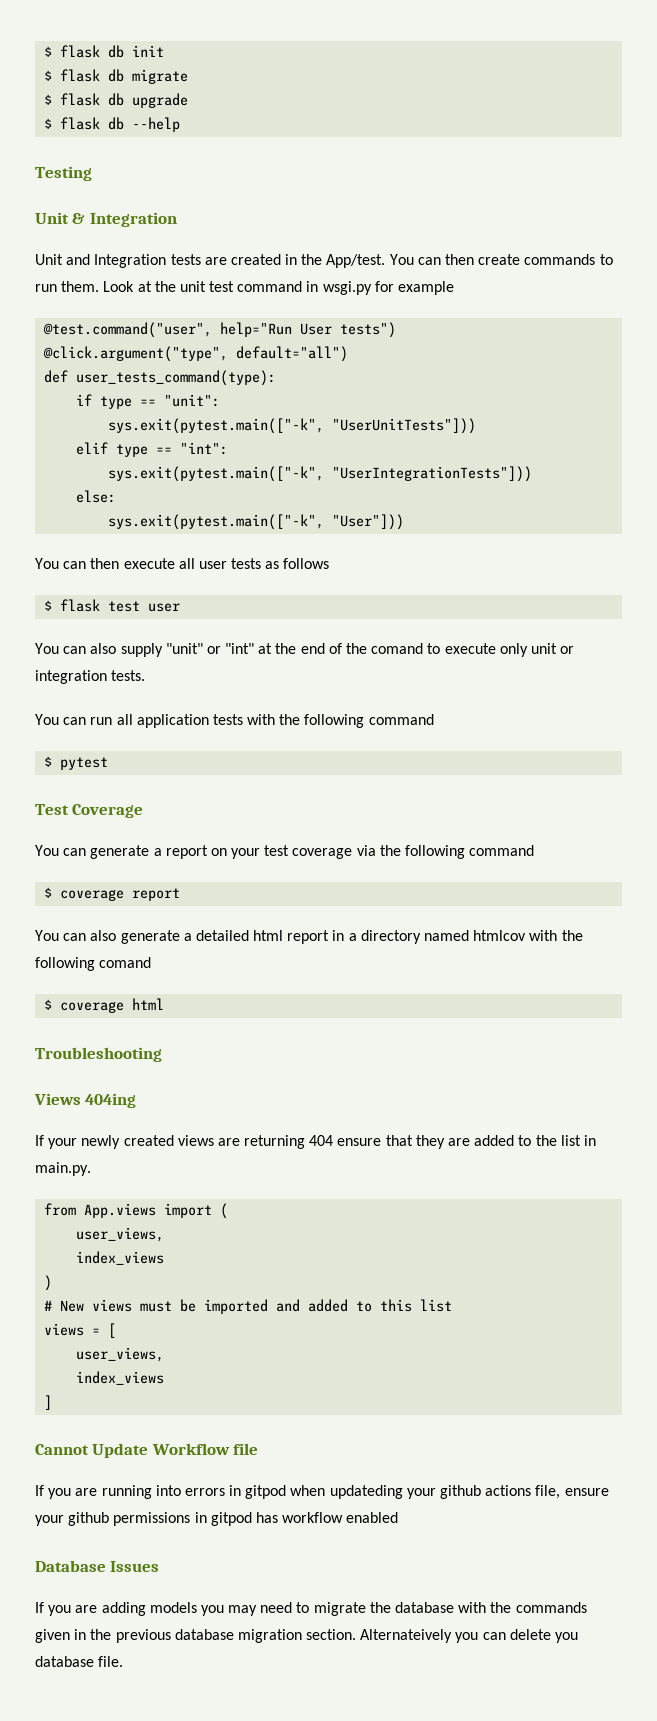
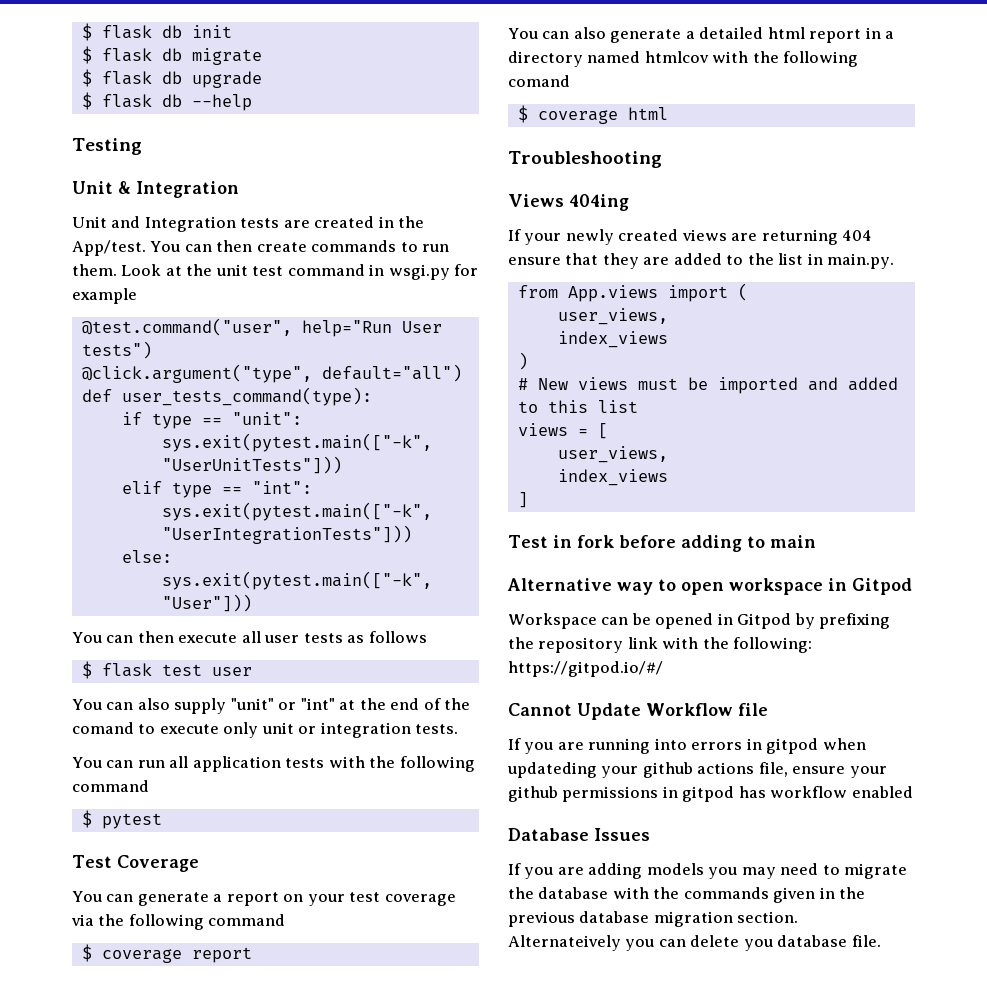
+ Test in fork before adding to main
+ Alternative way to open workspace in Gitpod
+ Workspace can be opened in Gitpod by prefixing the repository link with the following: https://gitpod.io/#/

